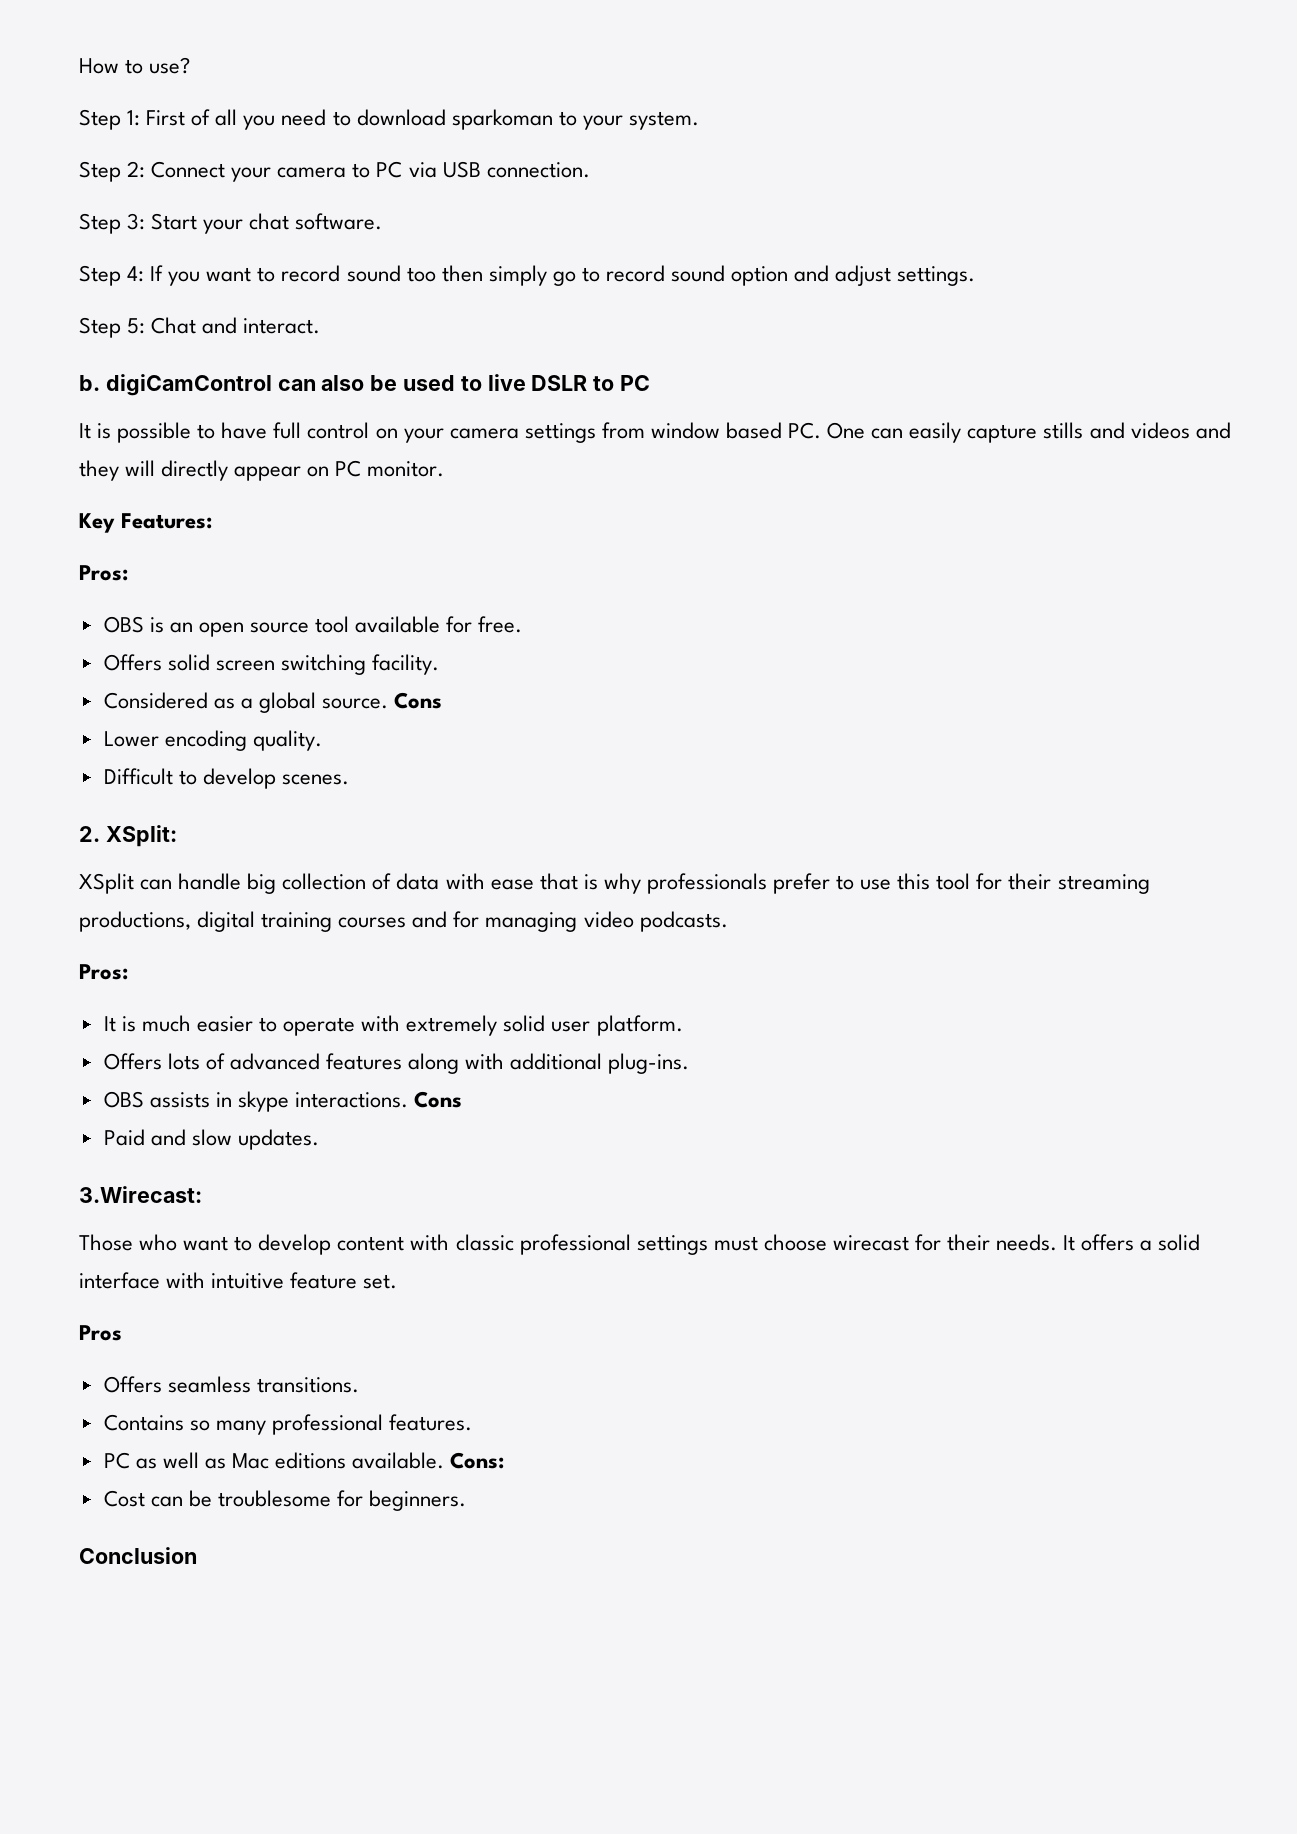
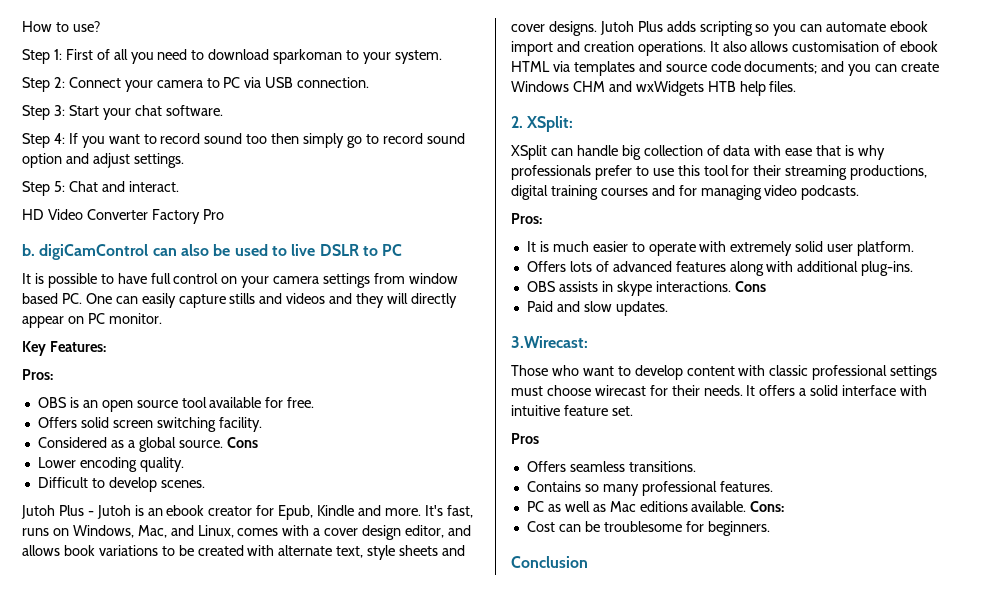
+ HD Video Converter Factory Pro
+ Jutoh Plus - Jutoh is an ebook creator for Epub, Kindle and more. It's fast, runs on Windows, Mac, and Linux, comes with a cover design editor, and allows book variations to be created with alternate text, style sheets and cover designs. Jutoh Plus adds scripting so you can automate ebook import and creation operations. It also allows customisation of ebook HTML via templates and source code documents; and you can create Windows CHM and wxWidgets HTB help files.

